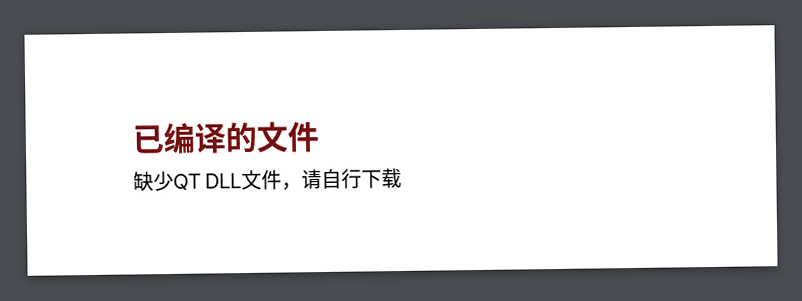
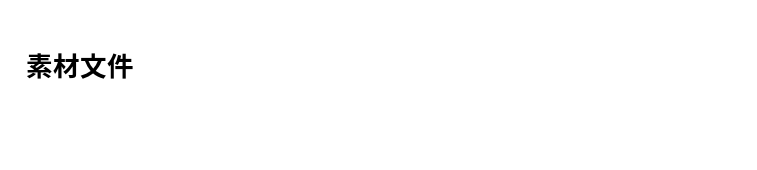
- 已编译的文件
- 缺少QT DLL文件，请自行下载
+ 素材文件

